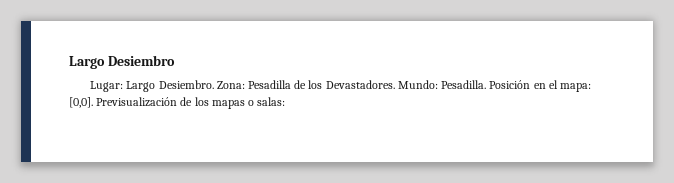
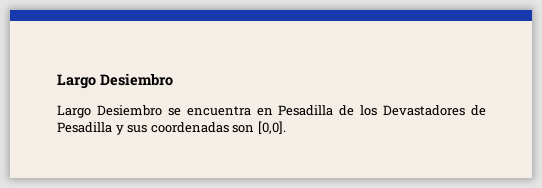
- Lugar: Largo Desiembro. Zona: Pesadilla de los Devastadores. Mundo: Pesadilla. Posición en el mapa: [0,0]. Previsualización de los mapas o salas:
+ Largo Desiembro se encuentra en Pesadilla de los Devastadores de Pesadilla y sus coordenadas son [0,0].

